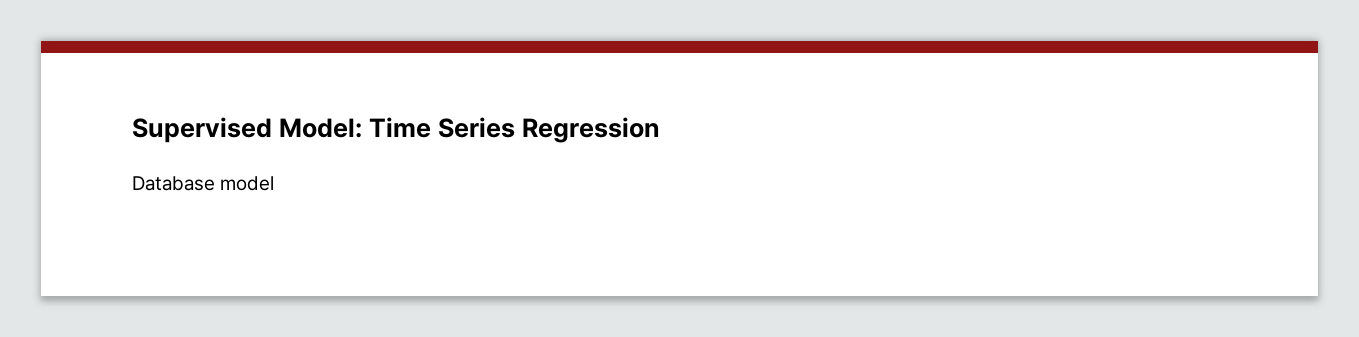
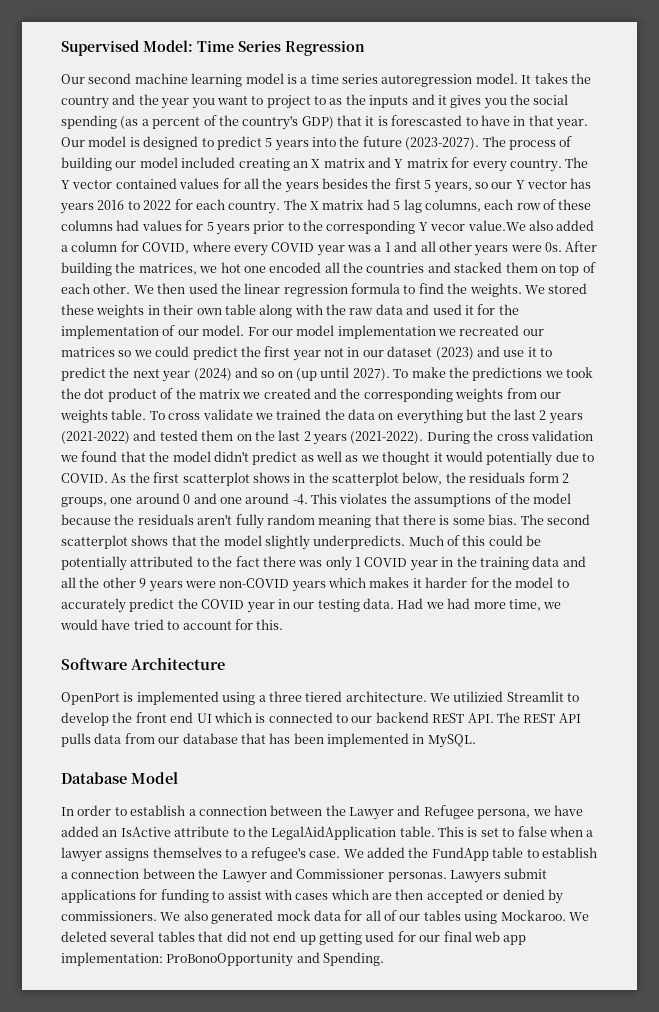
- Database model
+ Our second machine learning model is a time series autoregression model. It takes the country and the year you want to project to as the inputs and it gives you the social spending (as a percent of the country's GDP) that it is forescasted to have in that year. Our model is designed to predict 5 years into the future (2023-2027). The process of building our model included creating an X matrix and Y matrix for every country. The Y vector contained values for all the years besides the first 5 years, so our Y vector has years 2016 to 2022 for each country. The X matrix had 5 lag columns, each row of these columns had values for 5 years prior to the corresponding Y vecor value.We also added a column for COVID, where every COVID year was a 1 and all other years were 0s. After building the matrices, we hot one encoded all the countries and stacked them on top of each other. We then used the linear regression formula to find the weights. We stored these weights in their own table along with the raw data and used it for the implementation of our model. For our model implementation we recreated our matrices so we could predict the first year not in our dataset (2023) and use it to predict the next year (2024) and so on (up until 2027). To make the predictions we took the dot product of the matrix we created and the corresponding weights from our weights table. To cross validate we trained the data on everything but the last 2 years (2021-2022) and tested them on the last 2 years (2021-2022). During the cross validation we found that the model didn't predict as well as we thought it would potentially due to COVID. As the first scatterplot shows in the scatterplot below, the residuals form 2 groups, one around 0 and one around -4. This violates the assumptions of the model because the residuals aren't fully random meaning that there is some bias. The second scatterplot shows that the model slightly underpredicts. Much of this could be potentially attributed to the fact there was only 1 COVID year in the training data and all the other 9 years were non-COVID years which makes it harder for the model to accurately predict the COVID year in our testing data. Had we had more time, we would have tried to account for this.
+ Software Architecture
+ OpenPort is implemented using a three tiered architecture. We utilizied Streamlit to develop the front end UI which is connected to our backend REST API. The REST API pulls data from our database that has been implemented in MySQL.
+ Database Model
+ In order to establish a connection between the Lawyer and Refugee persona, we have added an IsActive attribute to the LegalAidApplication table. This is set to false when a lawyer assigns themselves to a refugee's case. We added the FundApp table to establish a connection between the Lawyer and Commissioner personas. Lawyers submit applications for funding to assist with cases which are then accepted or denied by commissioners. We also generated mock data for all of our tables using Mockaroo. We deleted several tables that did not end up getting used for our final web app implementation: ProBonoOpportunity and Spending.

